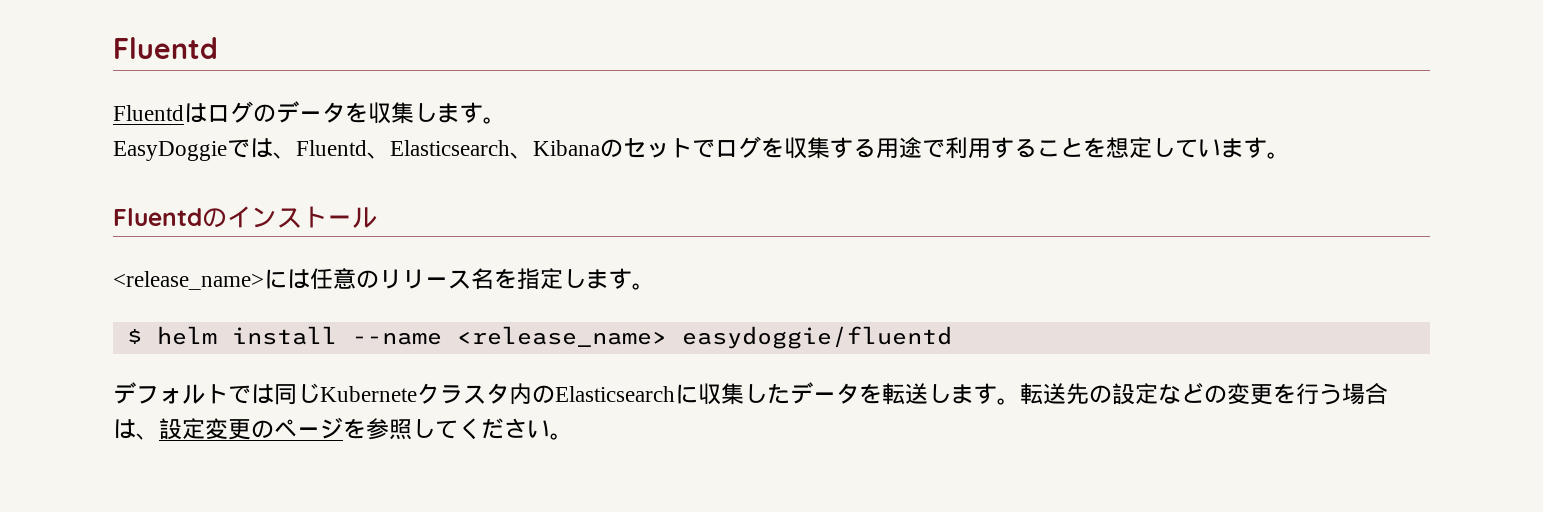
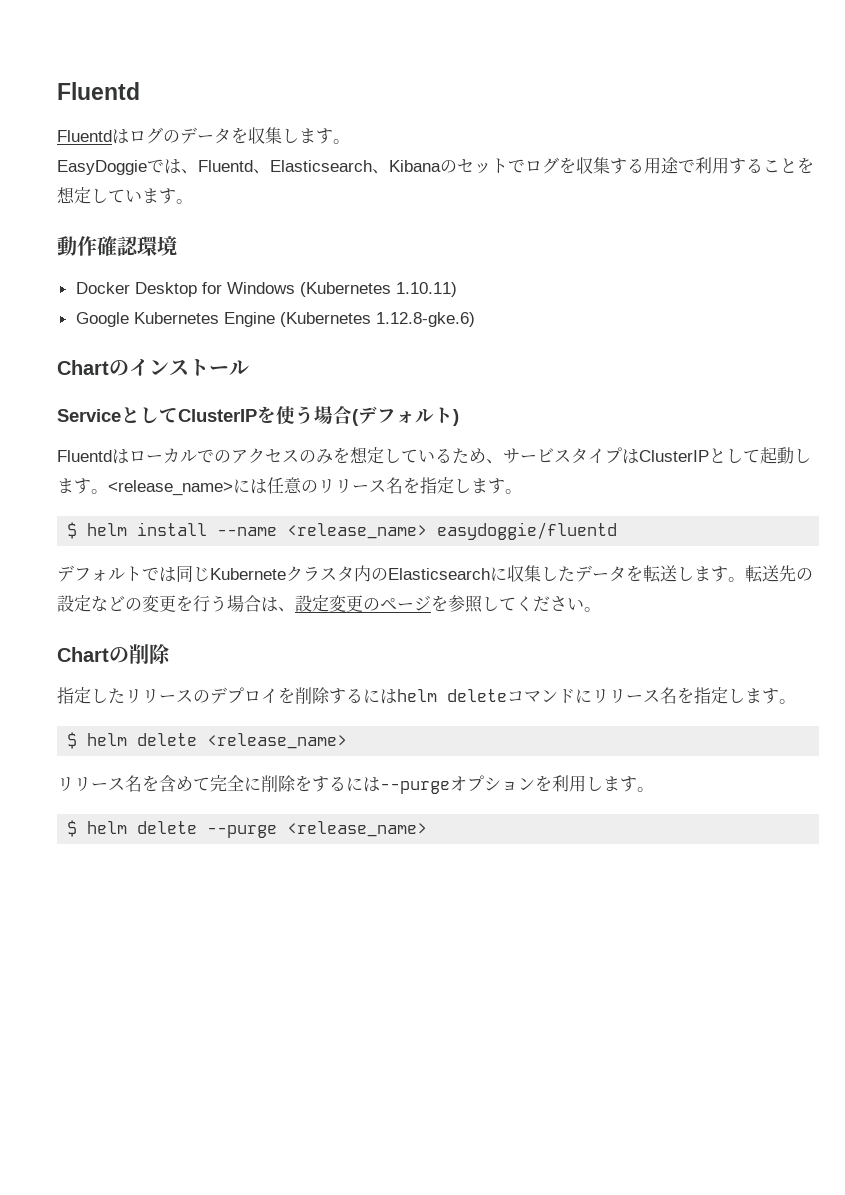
- Fluentdのインストール
- <release_name>には任意のリリース名を指定します。
+ 動作確認環境
+ Docker Desktop for Windows (Kubernetes 1.10.11)
+ Google Kubernetes Engine (Kubernetes 1.12.8-gke.6)
+ Chartのインストール
+ ServiceとしてClusterIPを使う場合(デフォルト)
+ Fluentdはローカルでのアクセスのみを想定しているため、サービスタイプはClusterIPとして起動します。<release_name>には任意のリリース名を指定します。
+ Chartの削除
+ 指定したリリースのデプロイを削除するにはhelm deleteコマンドにリリース名を指定します。
+ $ helm delete <release_name>
+ リリース名を含めて完全に削除をするには--purgeオプションを利用します。
+ $ helm delete --purge <release_name>

